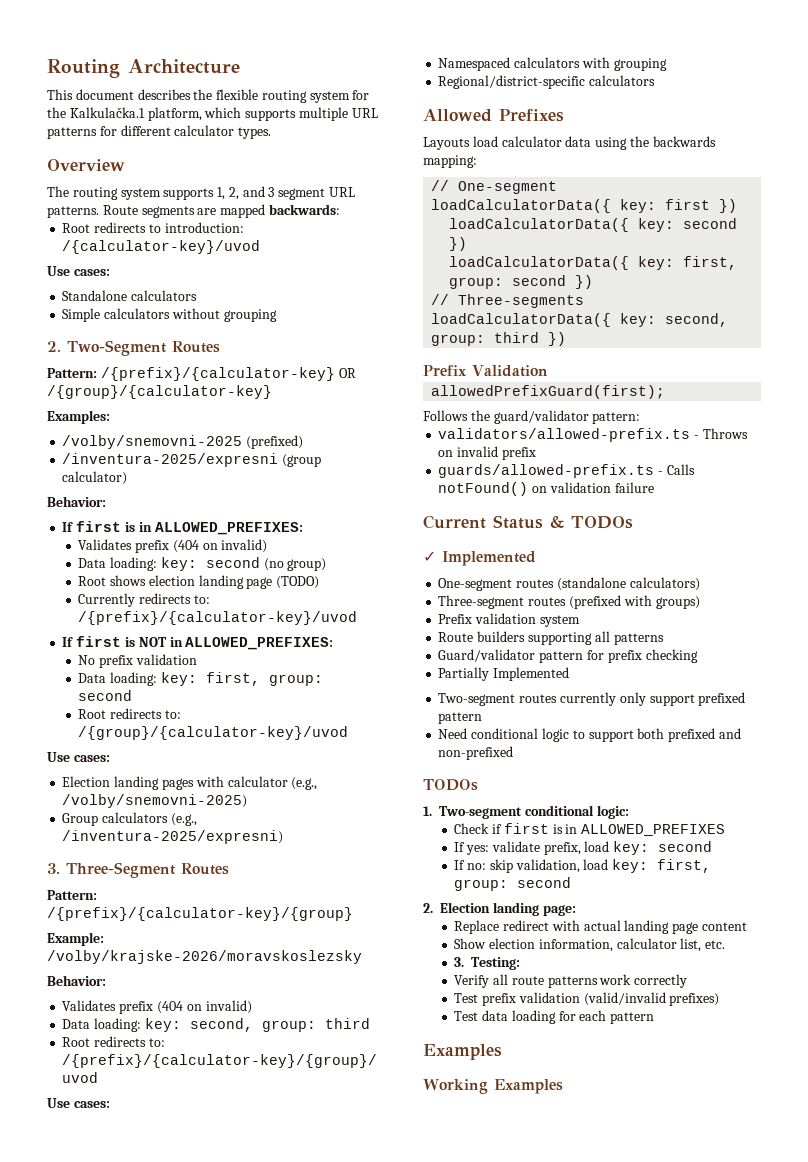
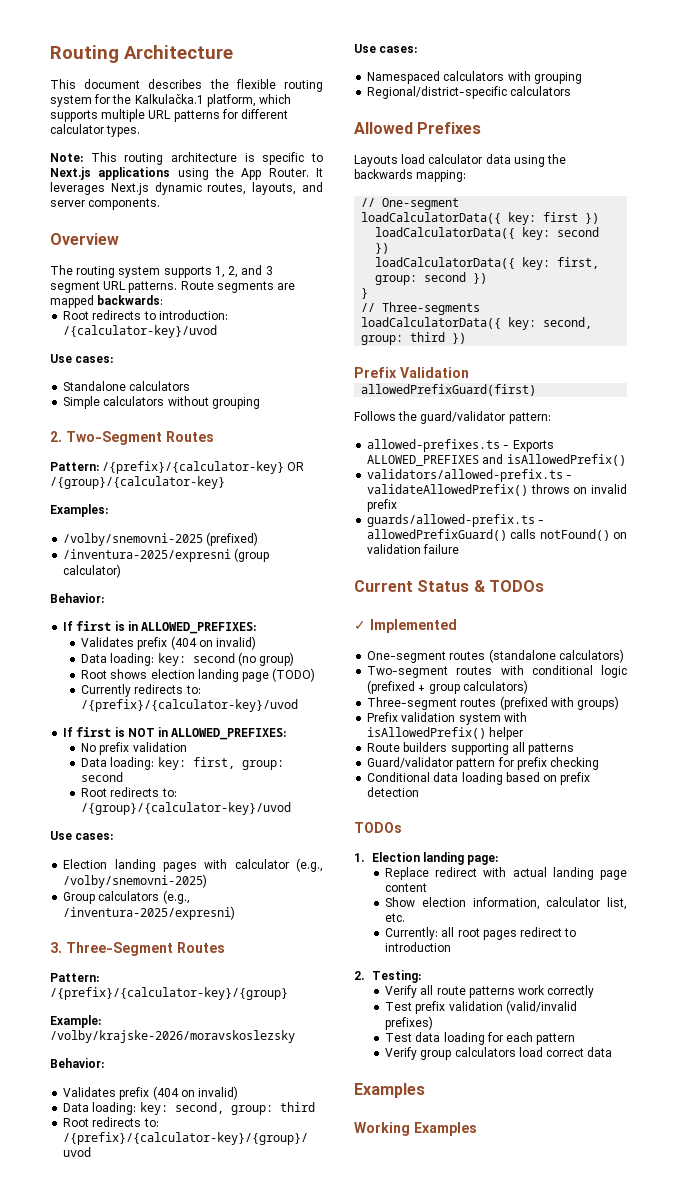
+ Note: This routing architecture is specific to Next.js applications using the App Router. It leverages Next.js dynamic routes, layouts, and server components.
+ }
- allowedPrefixGuard(first);
+ allowedPrefixGuard(first)
+ allowed-prefixes.ts - Exports ALLOWED_PREFIXES and isAllowedPrefix()
- validators/allowed-prefix.ts - Throws on invalid prefix
+ validators/allowed-prefix.ts - validateAllowedPrefix() throws on invalid prefix
- guards/allowed-prefix.ts - Calls notFound() on validation failure
+ guards/allowed-prefix.ts - allowedPrefixGuard() calls notFound() on validation failure
+ Two-segment routes with conditional logic (prefixed + group calculators)
- Prefix validation system
+ Prefix validation system with isAllowedPrefix() helper
- Partially Implemented
- Two-segment routes currently only support prefixed pattern
- Need conditional logic to support both prefixed and non-prefixed
+ Conditional data loading based on prefix detection
  TODOs
- 1. Two-segment conditional logic:
- Check if first is in ALLOWED_PREFIXES
- If yes: validate prefix, load key: second
- If no: skip validation, load key: first, group: second
- 2. Election landing page:
+ 1. Election landing page:
- 3. Testing:
+ Currently: all root pages redirect to introduction
+ 2. Testing:
+ Verify group calculators load correct data

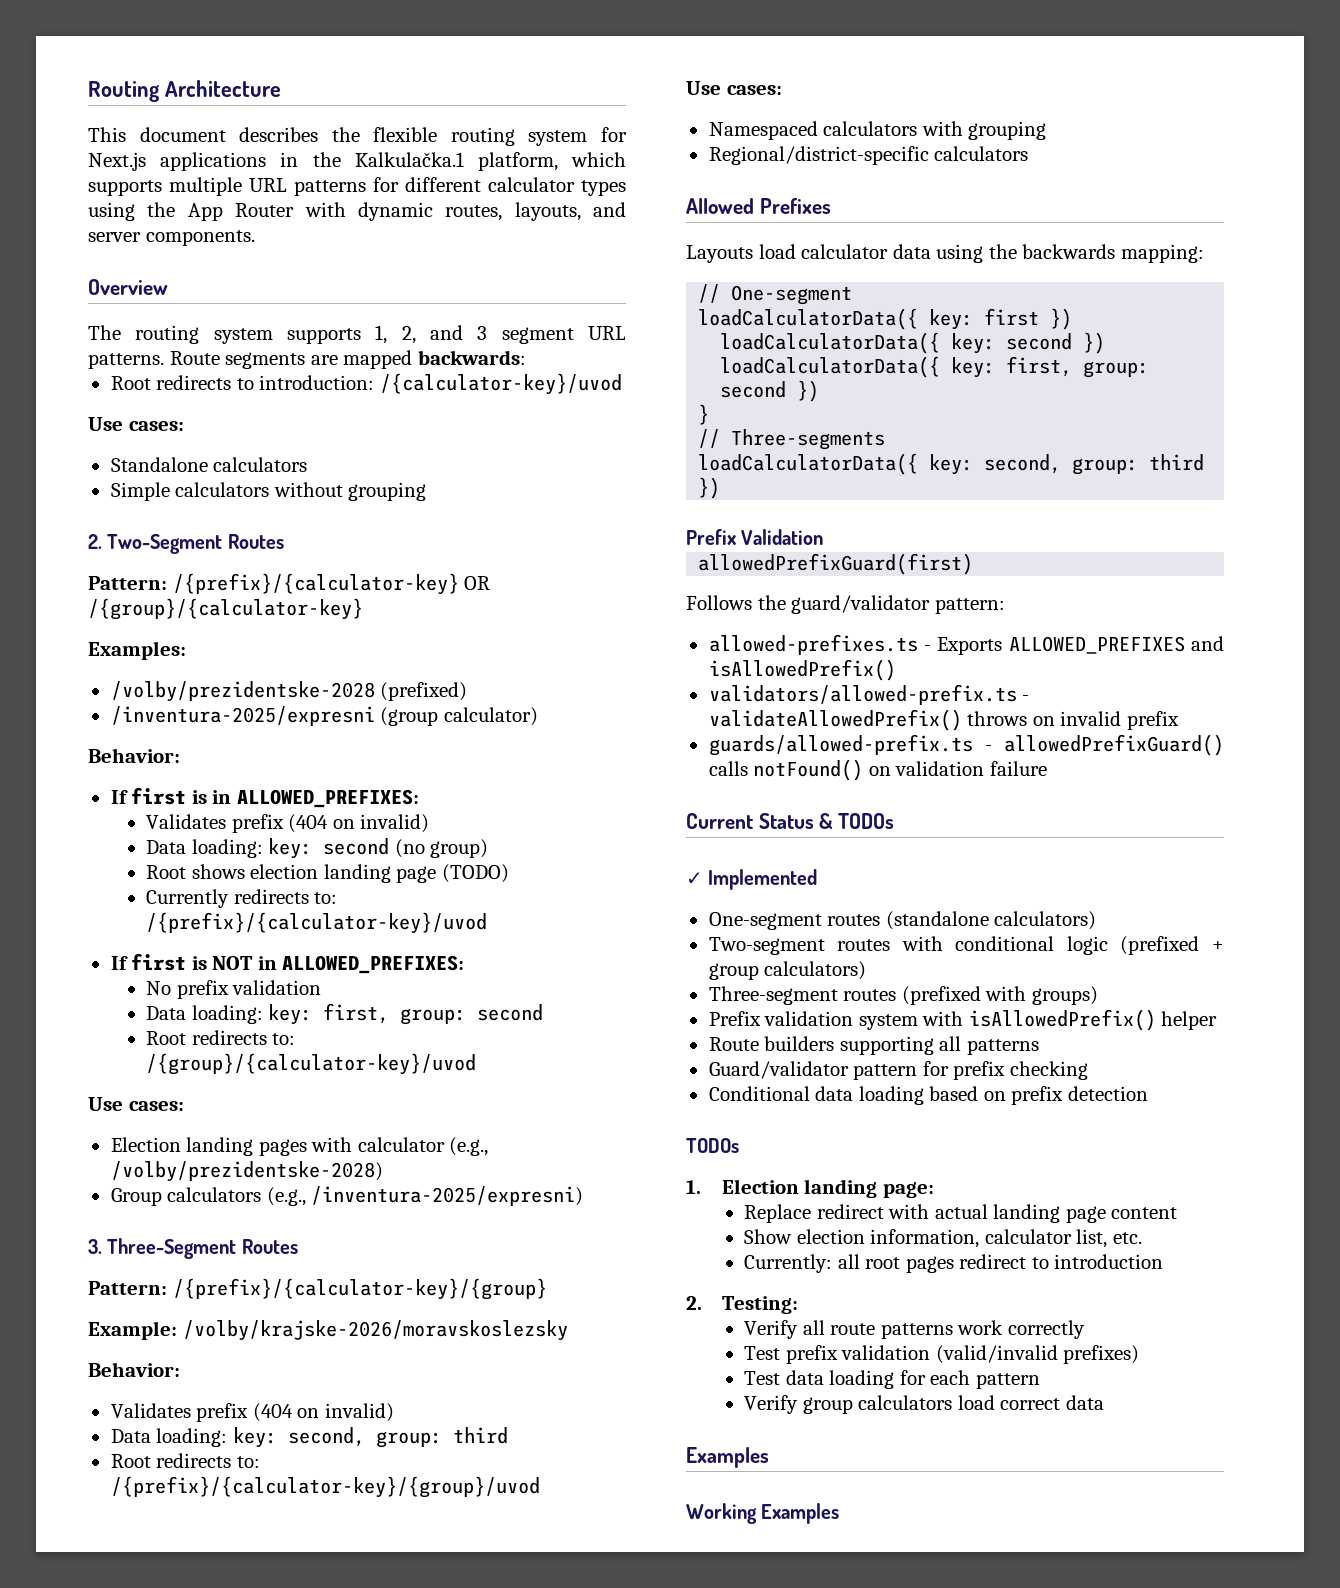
- This document describes the flexible routing system for the Kalkulačka.1 platform, which supports multiple URL patterns for different calculator types.
- Note: This routing architecture is specific to Next.js applications using the App Router. It leverages Next.js dynamic routes, layouts, and server components.
+ This document describes the flexible routing system for Next.js applications in the Kalkulačka.1 platform, which supports multiple URL patterns for different calculator types using the App Router with dynamic routes, layouts, and server components.
- /volby/snemovni-2025 (prefixed)
+ /volby/prezidentske-2028 (prefixed)
- Election landing pages with calculator (e.g., /volby/snemovni-2025)
+ Election landing pages with calculator (e.g., /volby/prezidentske-2028)

